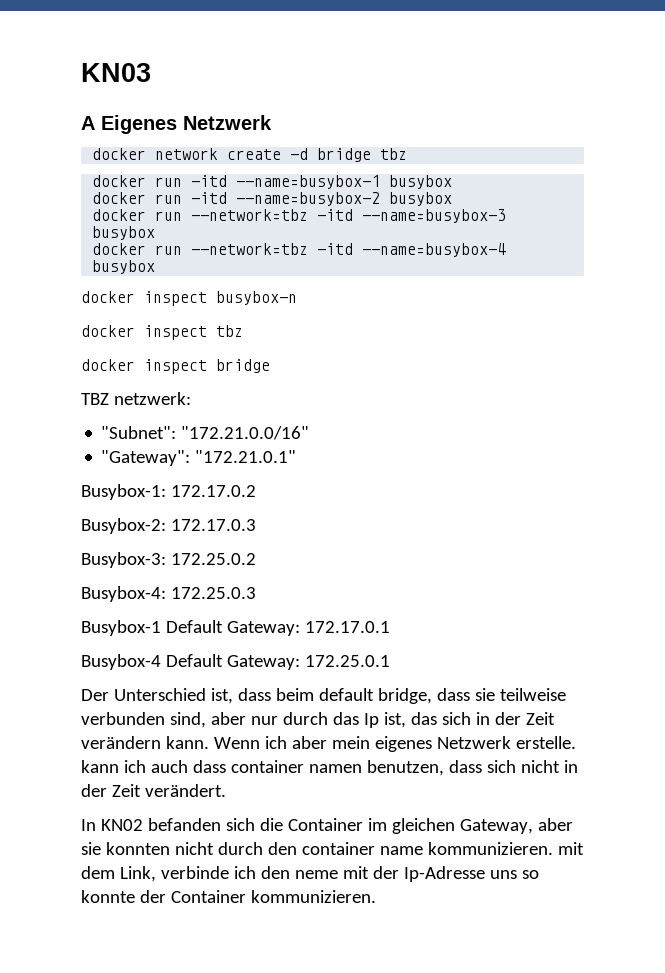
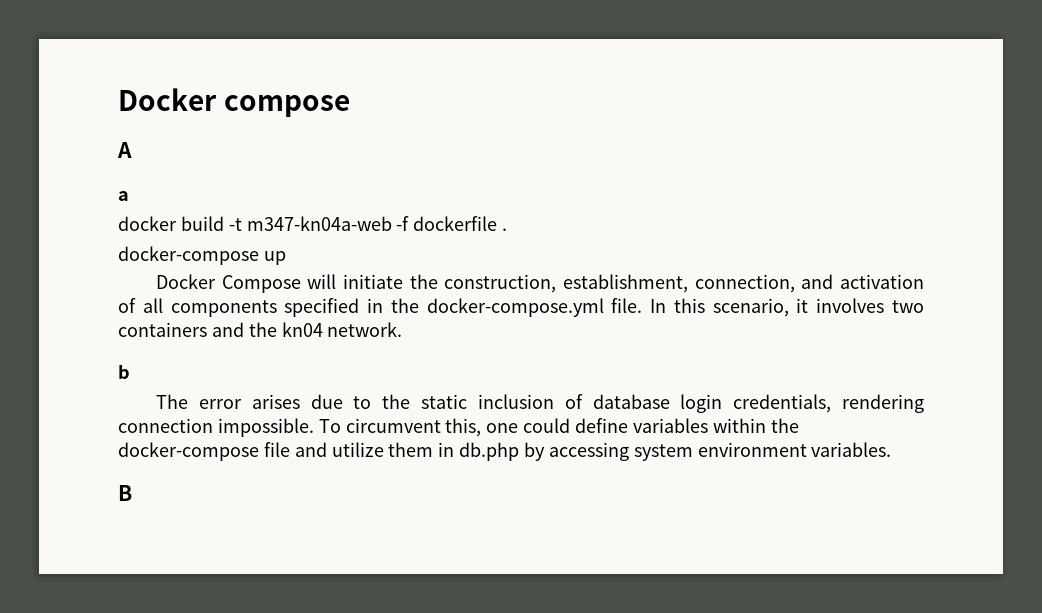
- KN03
+ Docker compose
- A Eigenes Netzwerk
- docker network create -d bridge tbz
- docker run -itd --name=busybox-1 busybox
- docker run -itd --name=busybox-2 busybox
- docker run --network=tbz -itd --name=busybox-3 busybox
- docker run --network=tbz -itd --name=busybox-4 busybox
- docker inspect busybox-n
- docker inspect tbz
- docker inspect bridge
- TBZ netzwerk:
- "Subnet": "172.21.0.0/16"
- "Gateway": "172.21.0.1"
- Busybox-1: 172.17.0.2
- Busybox-2: 172.17.0.3
- Busybox-3: 172.25.0.2
- Busybox-4: 172.25.0.3
- Busybox-1 Default Gateway: 172.17.0.1
- Busybox-4 Default Gateway: 172.25.0.1
- Der Unterschied ist, dass beim default bridge, dass sie teilweise verbunden sind, aber nur durch das Ip ist, das sich in der Zeit verändern kann. Wenn ich aber mein eigenes Netzwerk erstelle. kann ich auch dass container namen benutzen, dass sich nicht in der Zeit verändert.
- In KN02 befanden sich die Container im gleichen Gateway, aber sie konnten nicht durch den container name kommunizieren. mit dem Link, verbinde ich den neme mit der Ip-Adresse uns so konnte der Container kommunizieren.
+ A
+ a
+ docker build -t m347-kn04a-web -f dockerfile .
+ docker-compose up
+ Docker Compose will initiate the construction, establishment, connection, and activation of all components specified in the docker-compose.yml file. In this scenario, it involves two containers and the kn04 network.
+ b
+ The error arises due to the static inclusion of database login credentials, rendering connection impossible. To circumvent this, one could define variables within the docker-compose file and utilize them in db.php by accessing system environment variables.
+ B

